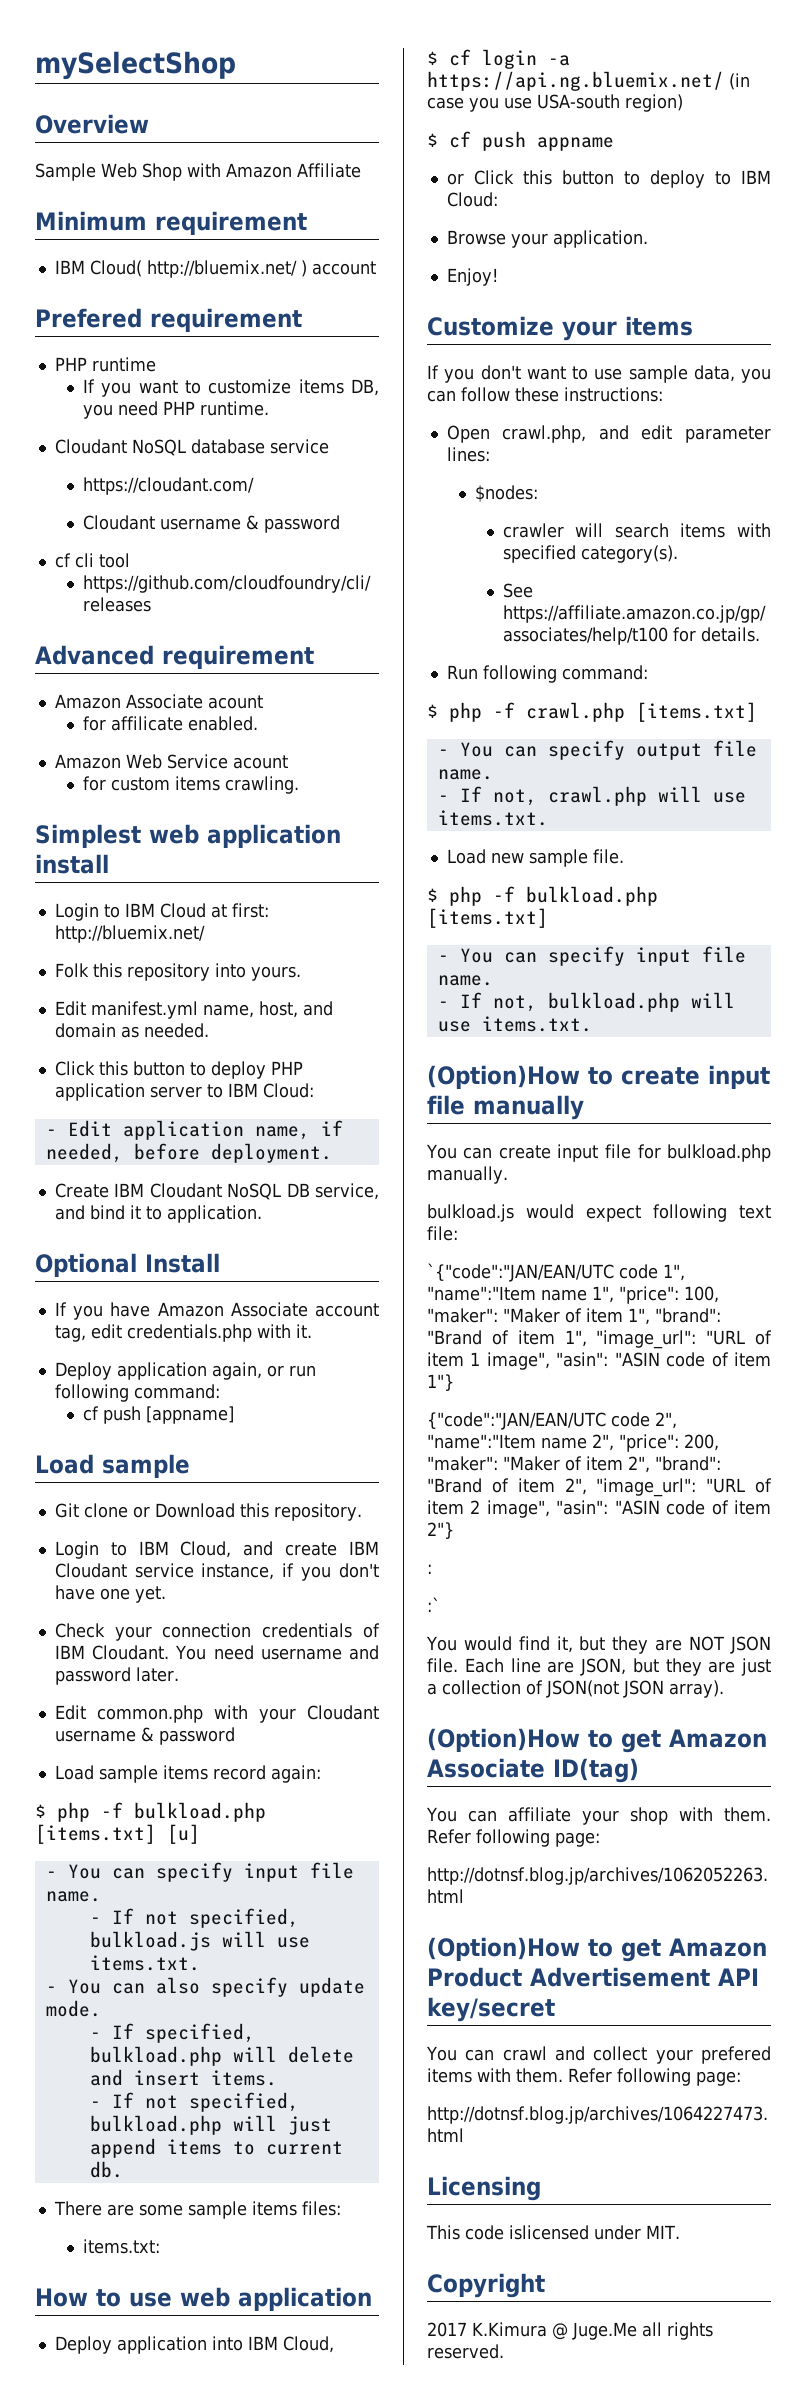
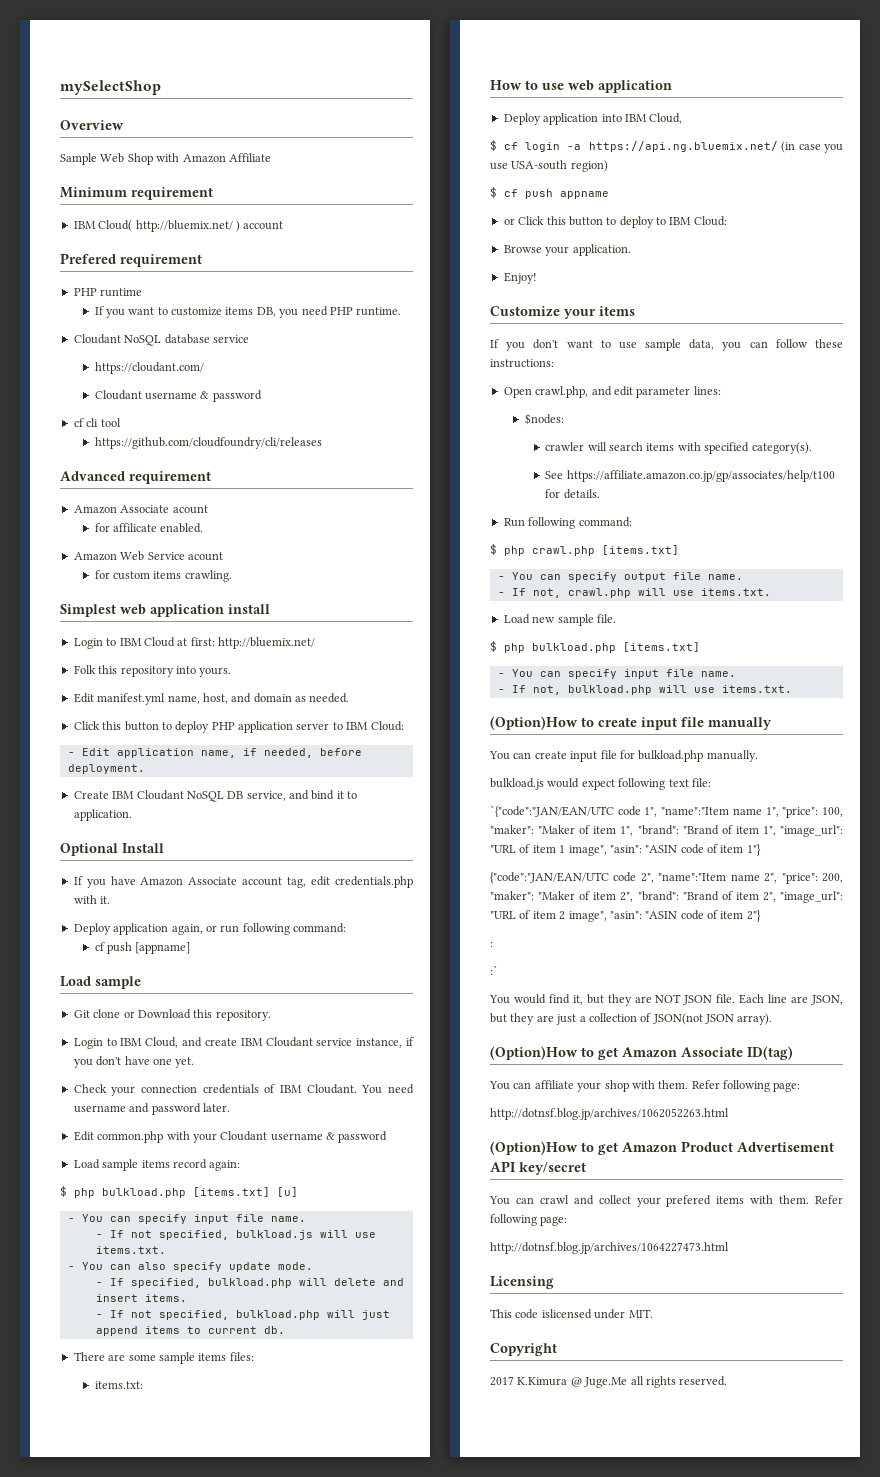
- $ php -f bulkload.php [items.txt] [u]
+ $ php bulkload.php [items.txt] [u]
- $ php -f crawl.php [items.txt]
+ $ php crawl.php [items.txt]
  Load new sample file.
- $ php -f bulkload.php [items.txt]
+ $ php bulkload.php [items.txt]

